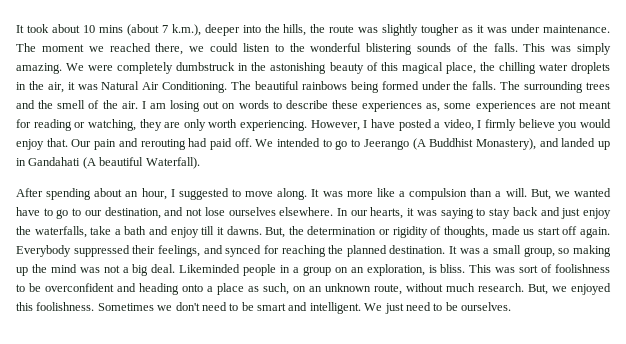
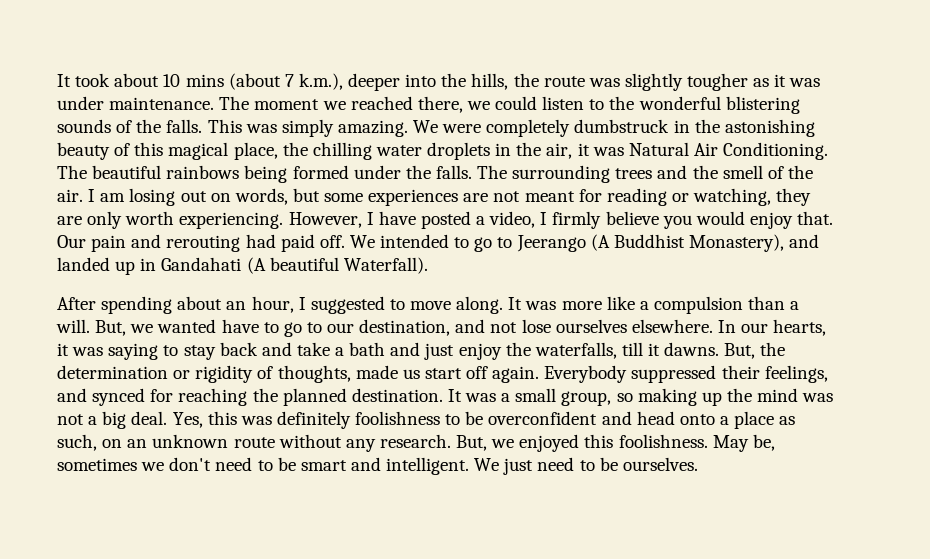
- I am losing out on words to describe these experiences as, some experiences are not meant for reading or watching, they are only worth experiencing.
+ I am losing out on words, but some experiences are not meant for reading or watching, they are only worth experiencing.
- In our hearts, it was saying to stay back and just enjoy the waterfalls, take a bath and enjoy till it dawns.
+ In our hearts, it was saying to stay back and take a bath and just enjoy the waterfalls, till it dawns.
- Likeminded people in a group on an exploration, is bliss. This was sort of foolishness to be overconfident and heading onto a place as such, on an unknown route, without much research.
+ Yes, this was definitely foolishness to be overconfident and head onto a place as such, on an unknown route without any research.
- Sometimes we don't need to be smart and intelligent.
+ May be, sometimes we don't need to be smart and intelligent.

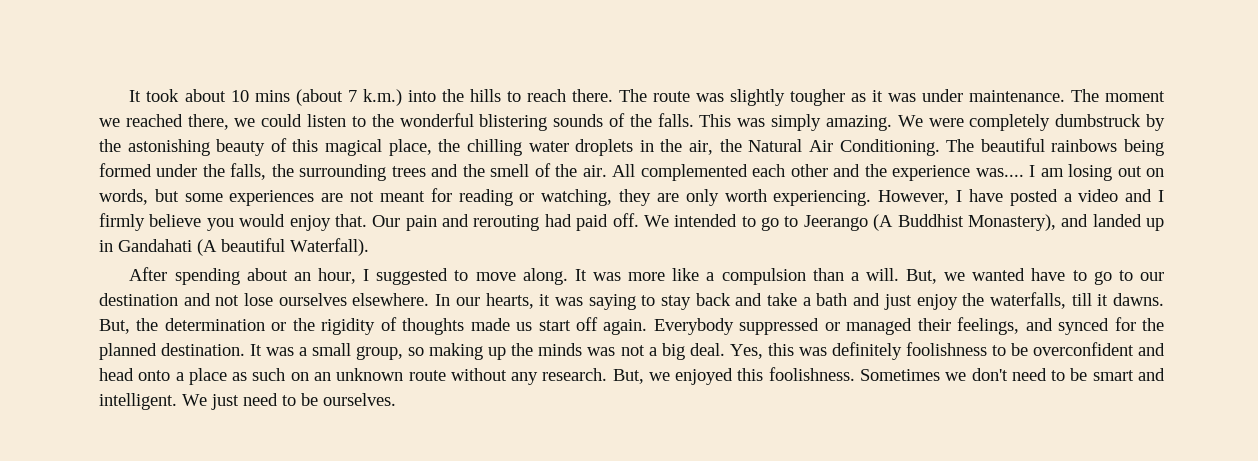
- It took about 10 mins (about 7 k.m.), deeper into the hills, the route was slightly tougher as it was under maintenance.
+ It took about 10 mins (about 7 k.m.) into the hills to reach there. The route was slightly tougher as it was under maintenance.
- We were completely dumbstruck in the astonishing beauty of this magical place, the chilling water droplets in the air, it was Natural Air Conditioning.
+ We were completely dumbstruck by the astonishing beauty of this magical place, the chilling water droplets in the air, the Natural Air Conditioning.
- The beautiful rainbows being formed under the falls. The surrounding trees and the smell of the air.
+ The beautiful rainbows being formed under the falls, the surrounding trees and the smell of the air.
+ All complemented each other and the experience was....
- However, I have posted a video, I firmly believe you would enjoy that.
+ However, I have posted a video and I firmly believe you would enjoy that.
- But, we wanted have to go to our destination, and not lose ourselves elsewhere.
+ But, we wanted have to go to our destination and not lose ourselves elsewhere.
- But, the determination or rigidity of thoughts, made us start off again.
+ But, the determination or the rigidity of thoughts made us start off again.
- Everybody suppressed their feelings, and synced for reaching the planned destination.
+ Everybody suppressed or managed their feelings, and synced for the planned destination.
- It was a small group, so making up the mind was not a big deal.
+ It was a small group, so making up the minds was not a big deal.
- Yes, this was definitely foolishness to be overconfident and head onto a place as such, on an unknown route without any research.
+ Yes, this was definitely foolishness to be overconfident and head onto a place as such on an unknown route without any research.
- May be, sometimes we don't need to be smart and intelligent.
+ Sometimes we don't need to be smart and intelligent.

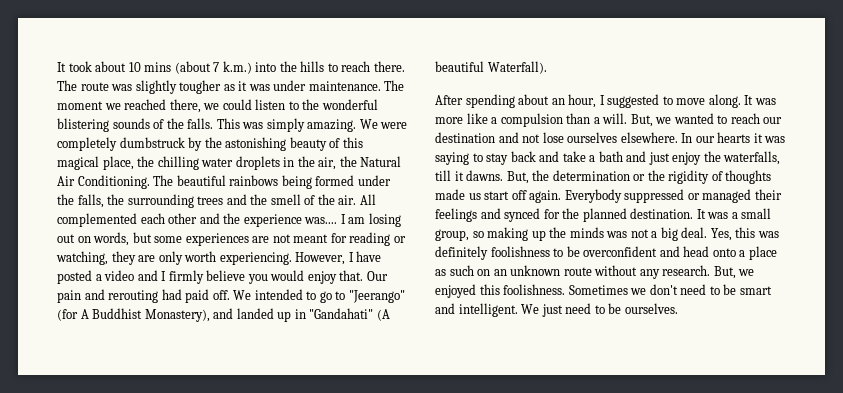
- We intended to go to Jeerango (A Buddhist Monastery), and landed up in Gandahati (A beautiful Waterfall).
+ We intended to go to "Jeerango" (for A Buddhist Monastery), and landed up in "Gandahati" (A beautiful Waterfall).
- But, we wanted have to go to our destination and not lose ourselves elsewhere.
+ But, we wanted to reach our destination and not lose ourselves elsewhere.
- In our hearts, it was saying to stay back and take a bath and just enjoy the waterfalls, till it dawns.
+ In our hearts it was saying to stay back and take a bath and just enjoy the waterfalls, till it dawns.
- Everybody suppressed or managed their feelings, and synced for the planned destination.
+ Everybody suppressed or managed their feelings and synced for the planned destination.

